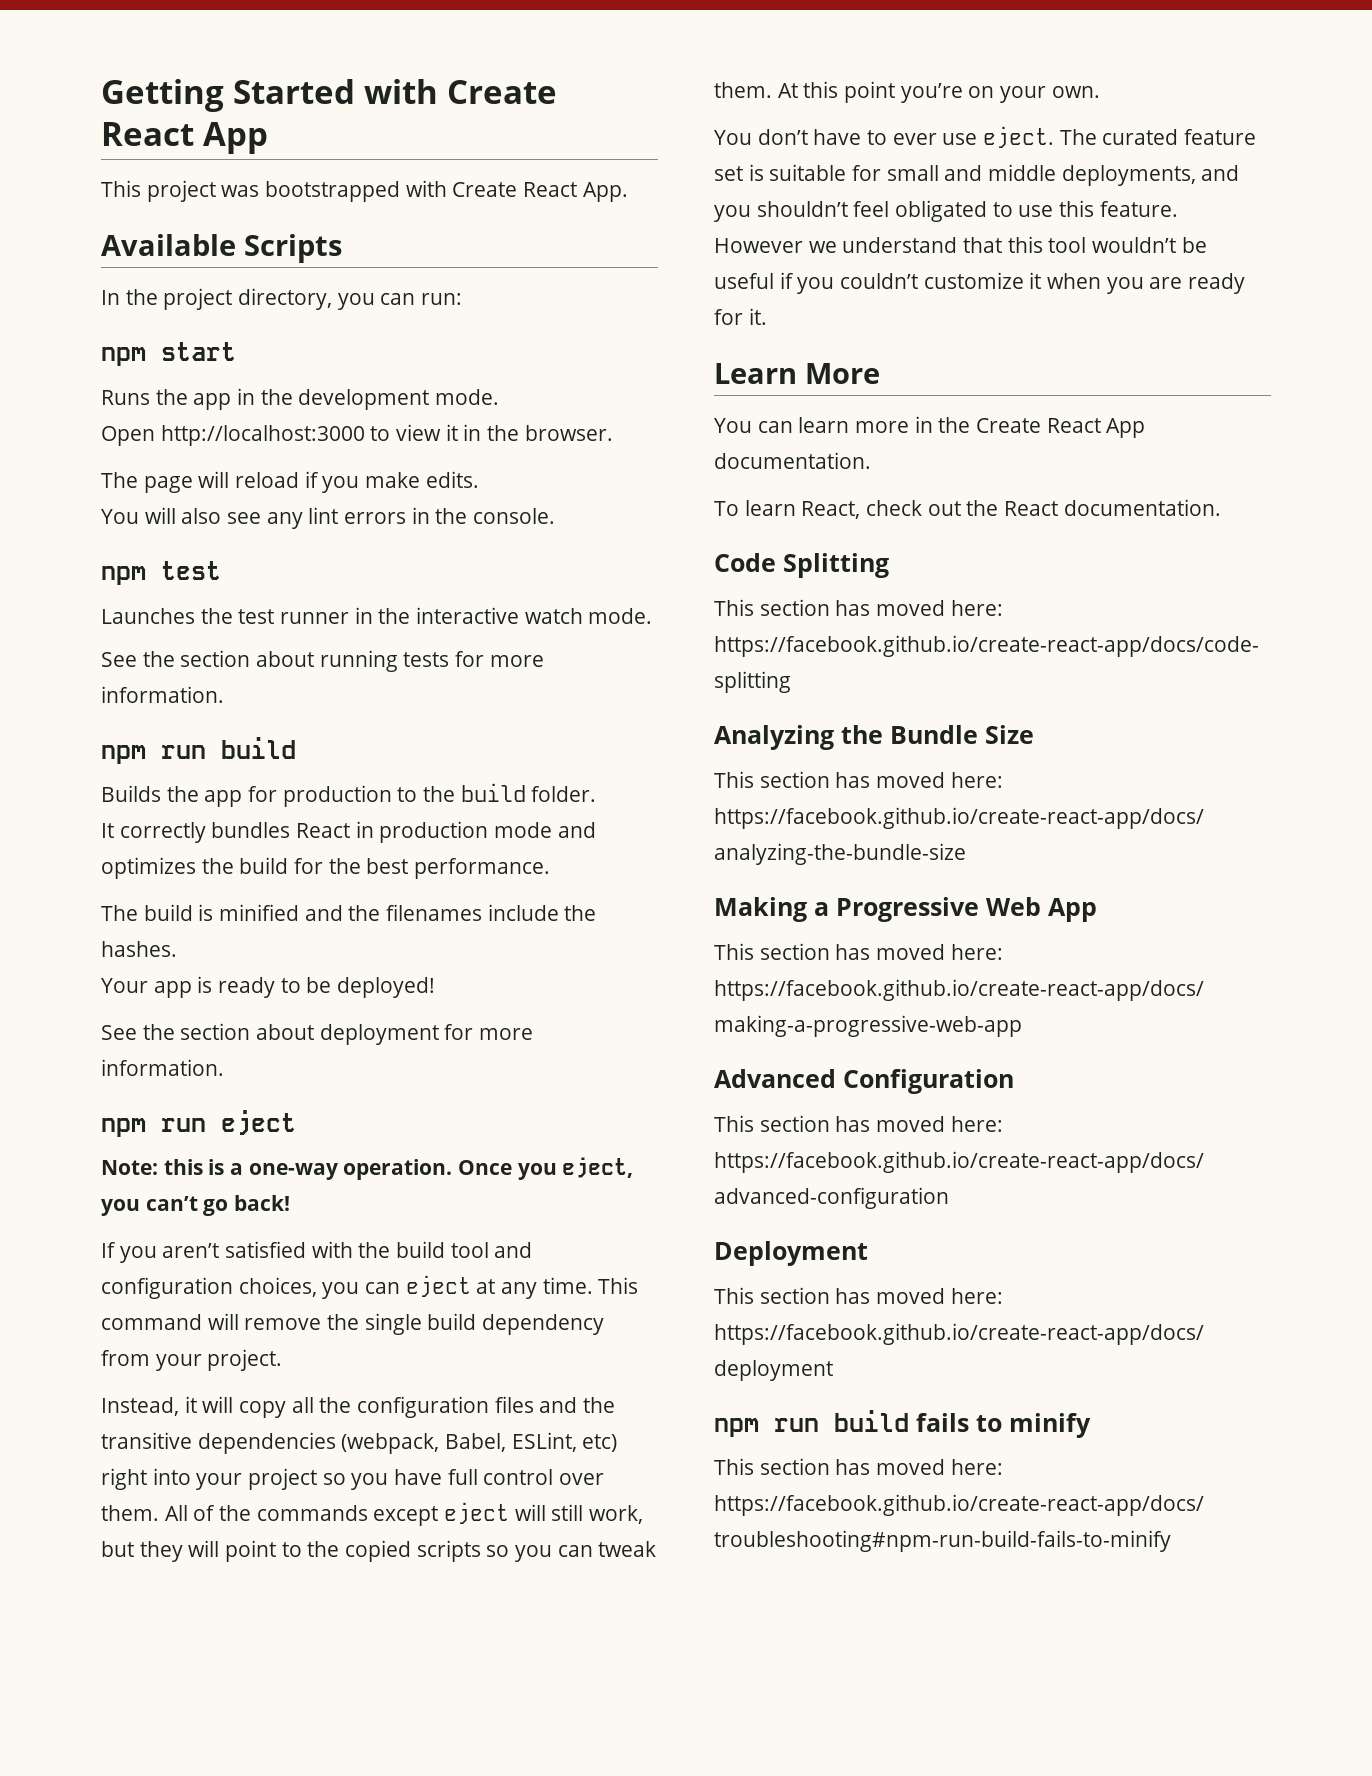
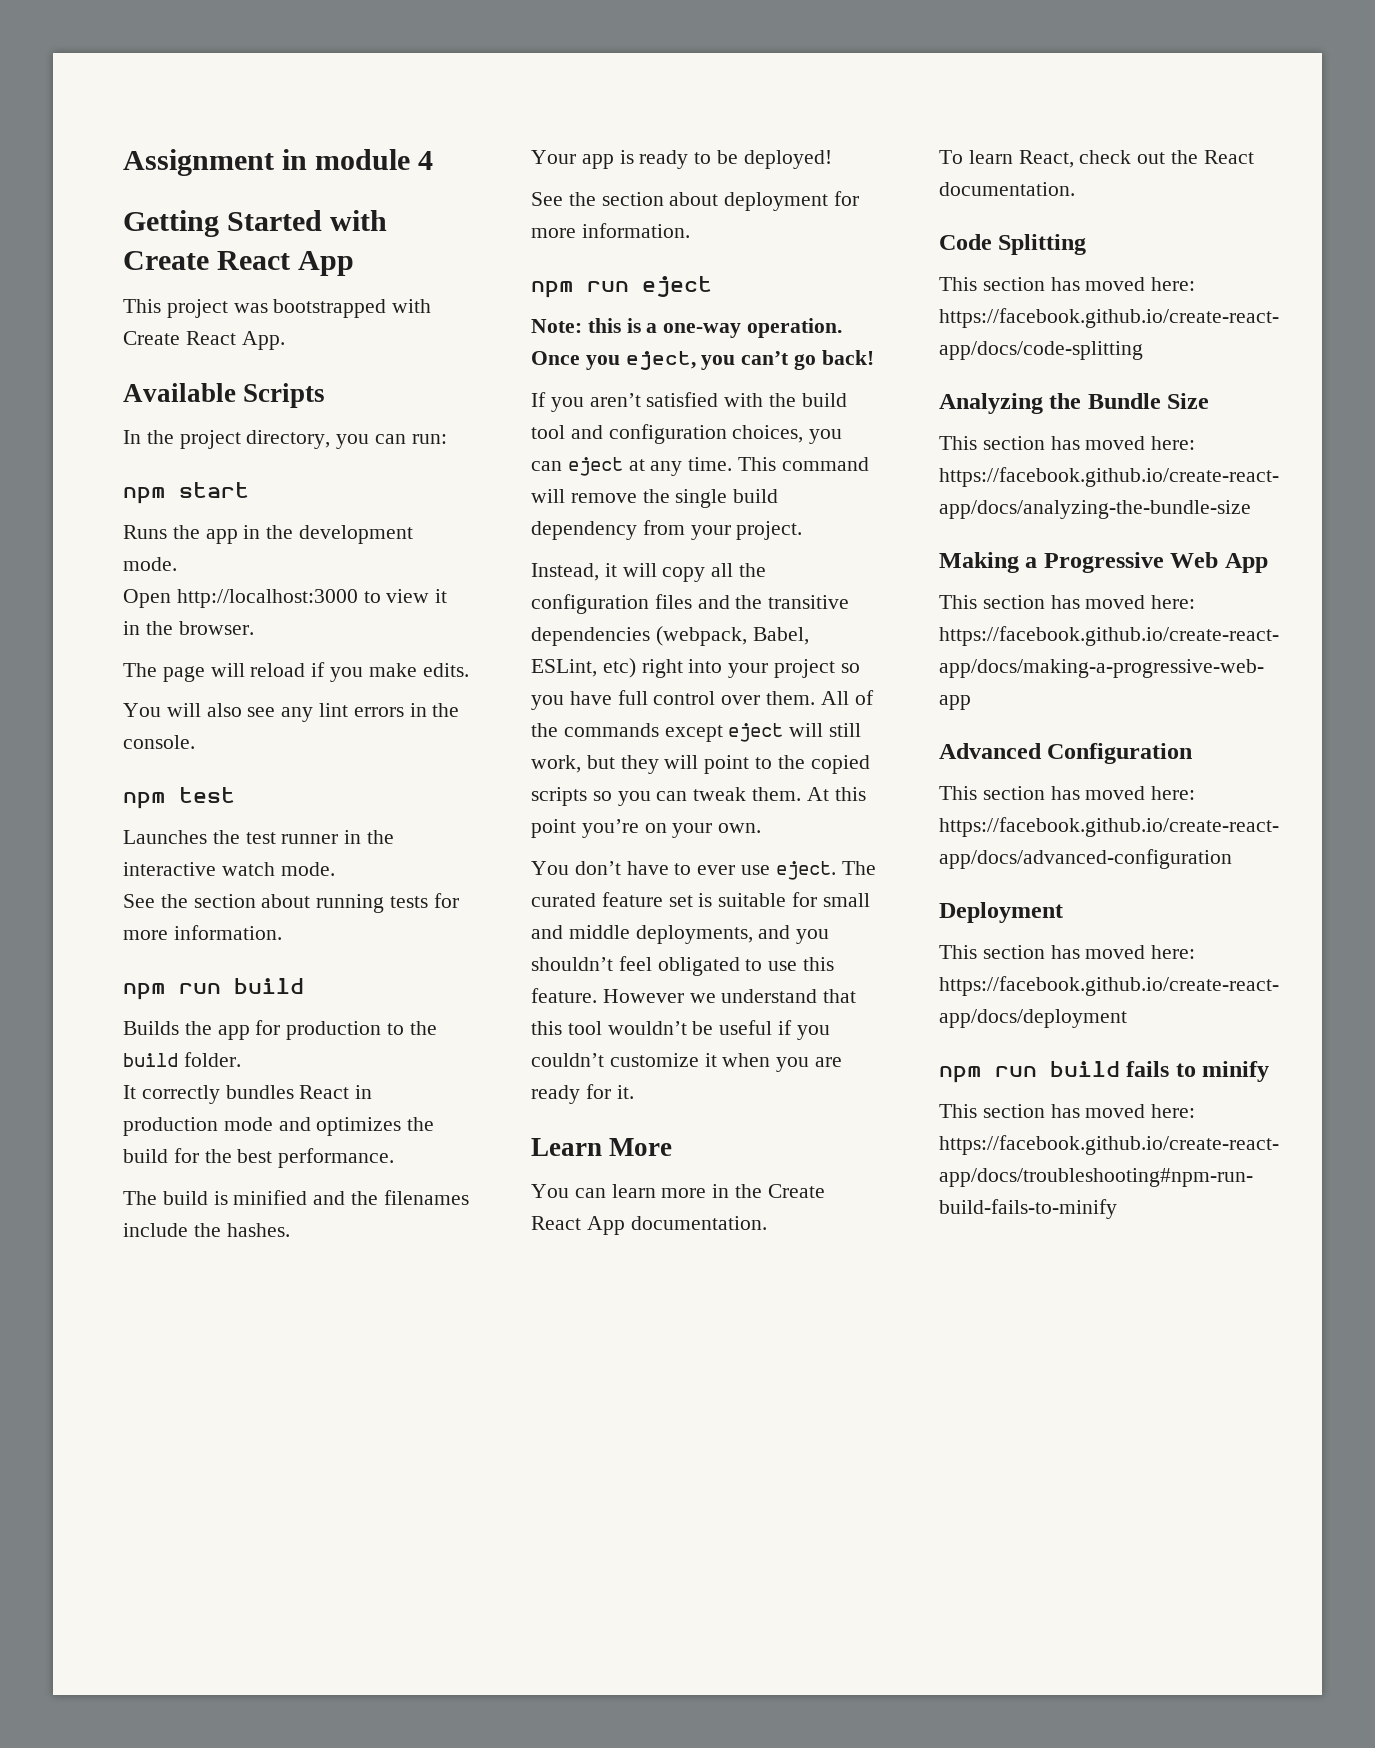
+ Assignment in module 4

